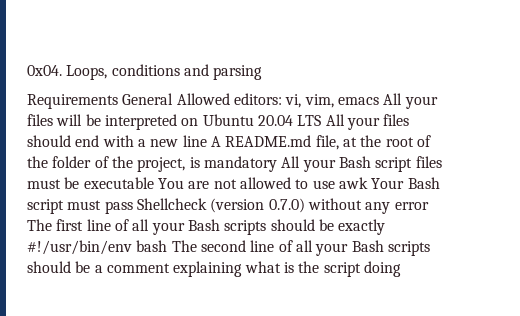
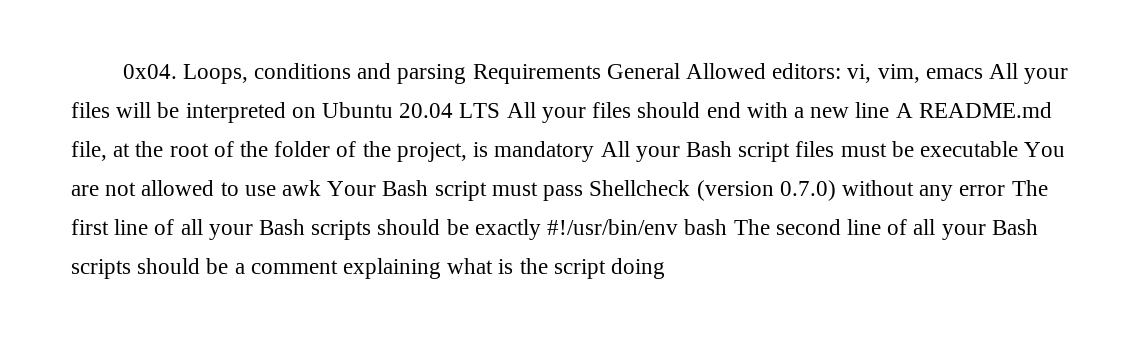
- Loops, conditions and parsing
- Requirements General Allowed editors:
+ Loops, conditions and parsing Requirements General Allowed editors:

